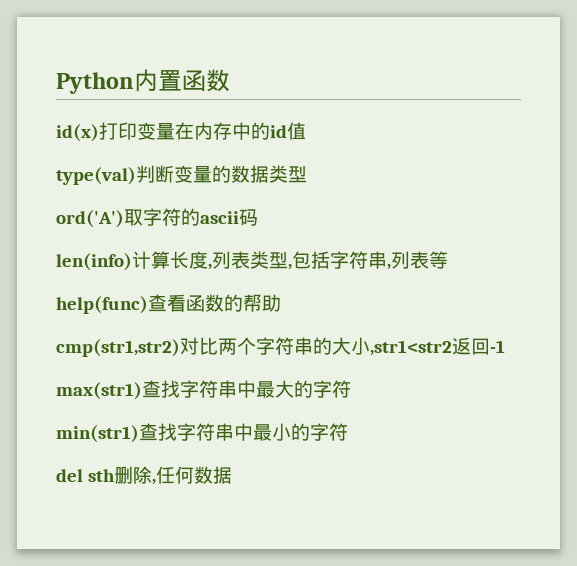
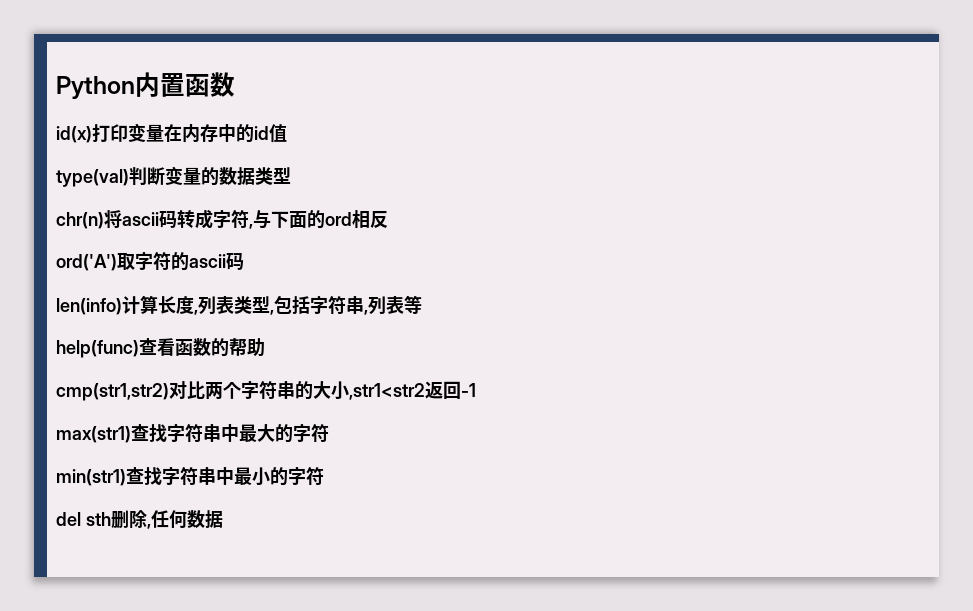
+ chr(n)将ascii码转成字符,与下面的ord相反

